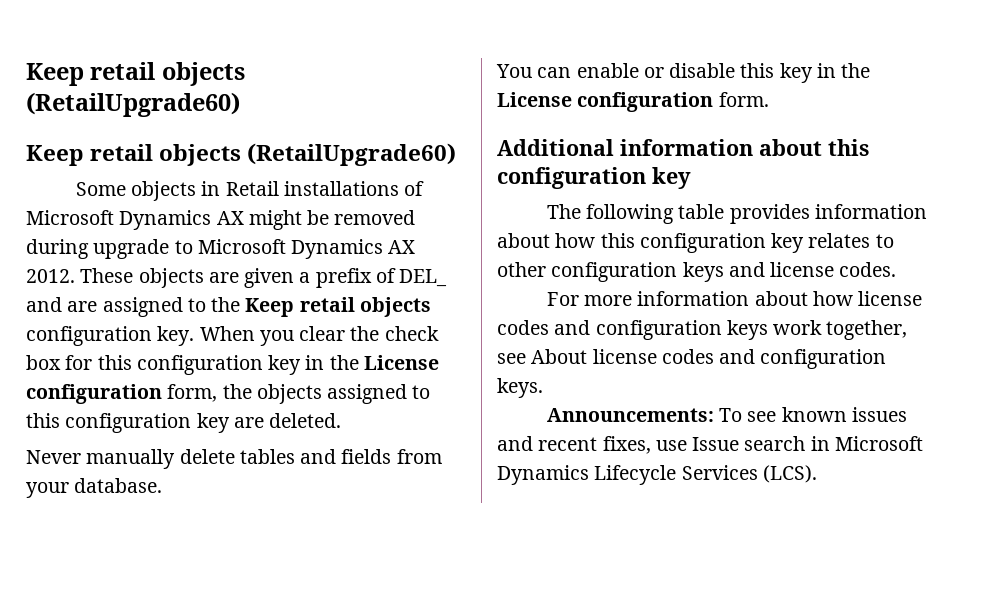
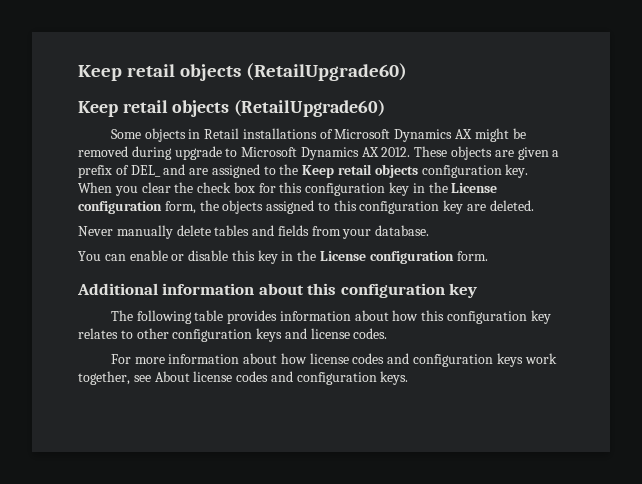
- Announcements: To see known issues and recent fixes, use Issue search in Microsoft Dynamics Lifecycle Services (LCS).

